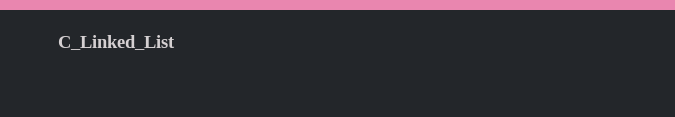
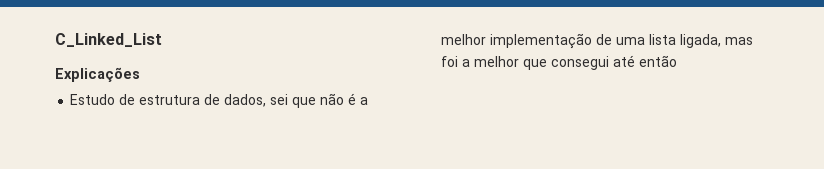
+ Explicações
+ Estudo de estrutura de dados, sei que não é a melhor implementação de uma lista ligada, mas foi a melhor que consegui até então

